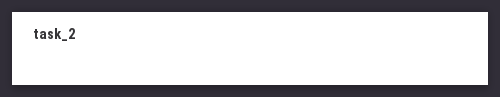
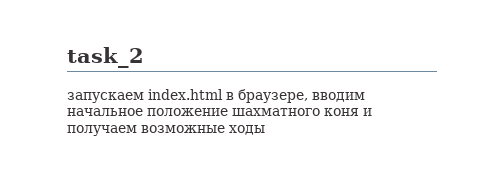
+ запускаем index.html в браузере, вводим начальное положение шахматного коня и получаем возможные ходы

